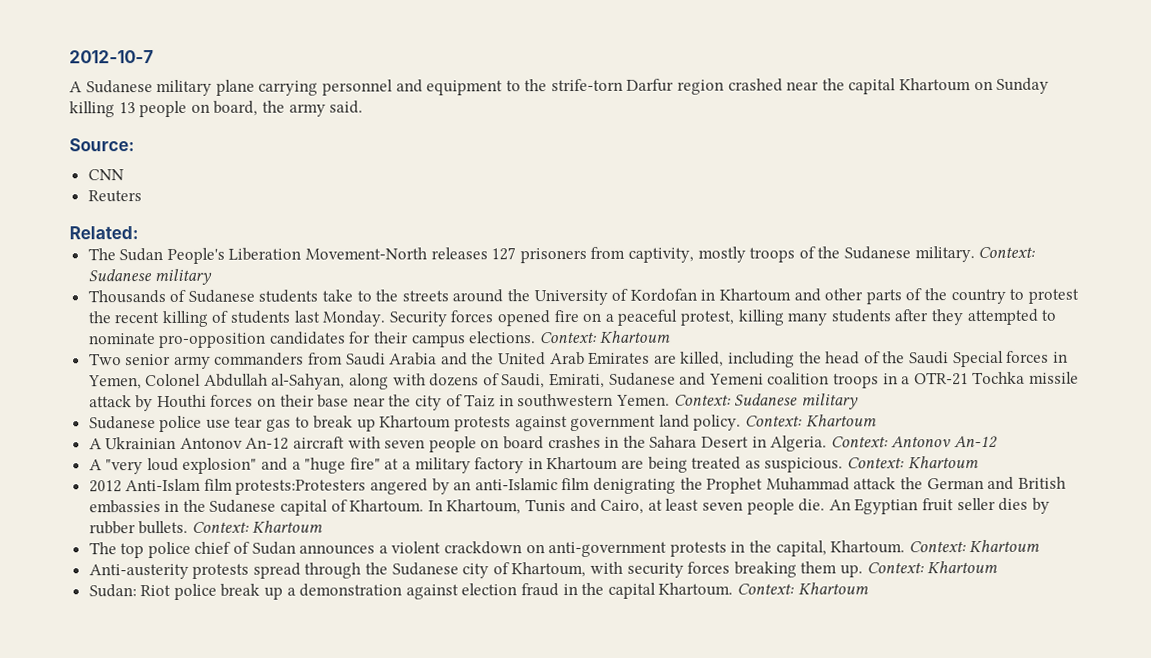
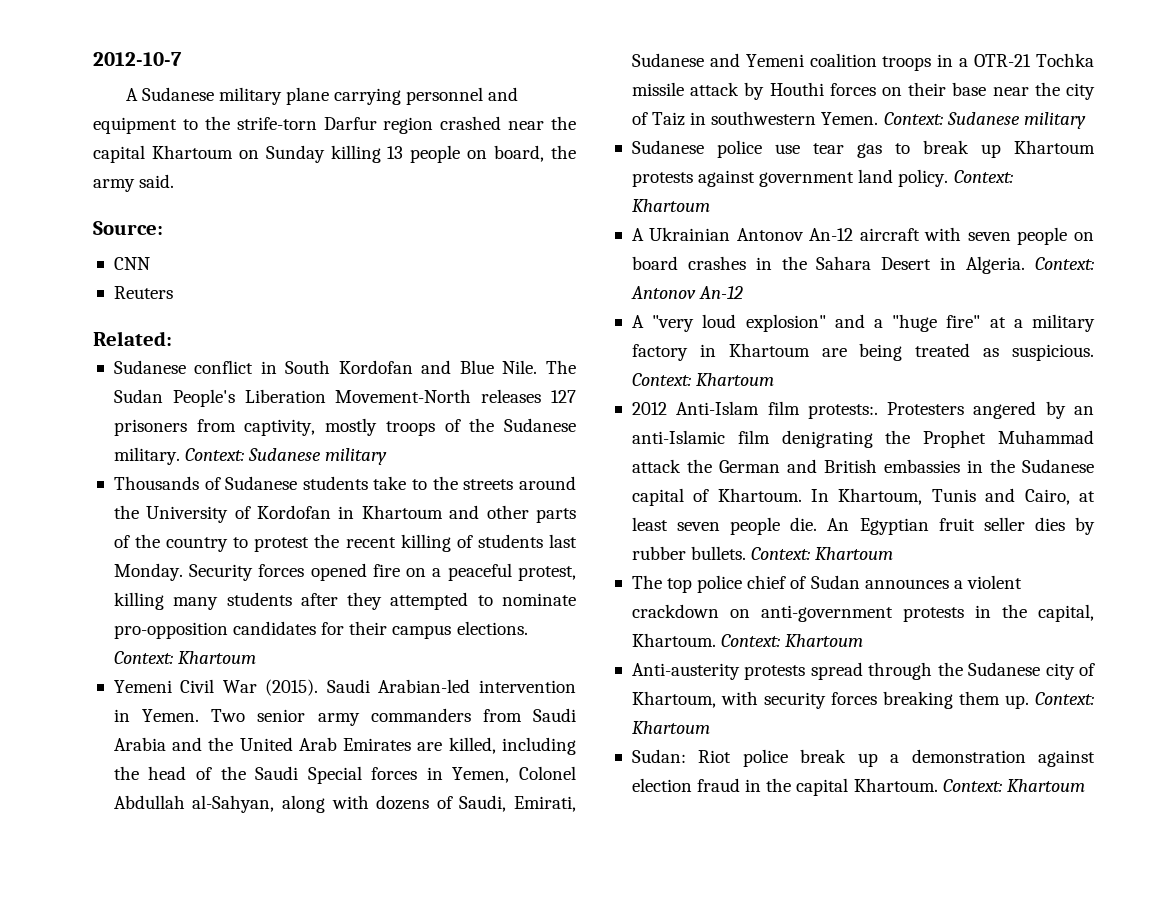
+ Sudanese conflict in South Kordofan and Blue Nile.
+ Yemeni Civil War (2015). Saudi Arabian-led intervention in Yemen.
- 2012 Anti-Islam film protests:Protesters angered by an anti-Islamic film denigrating the Prophet Muhammad attack the German and British embassies in the Sudanese capital of Khartoum.
+ 2012 Anti-Islam film protests:. Protesters angered by an anti-Islamic film denigrating the Prophet Muhammad attack the German and British embassies in the Sudanese capital of Khartoum.

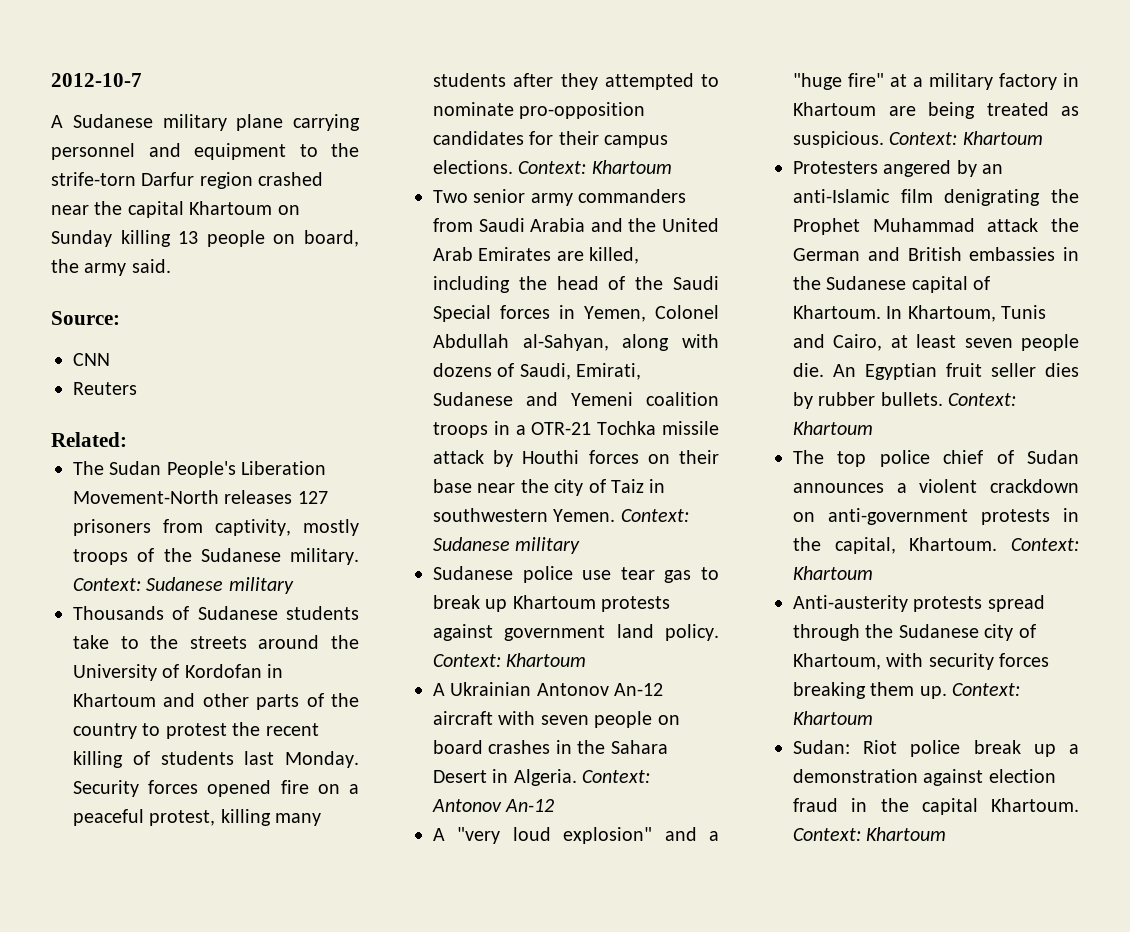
- Sudanese conflict in South Kordofan and Blue Nile.
- Yemeni Civil War (2015). Saudi Arabian-led intervention in Yemen.
- 2012 Anti-Islam film protests:.

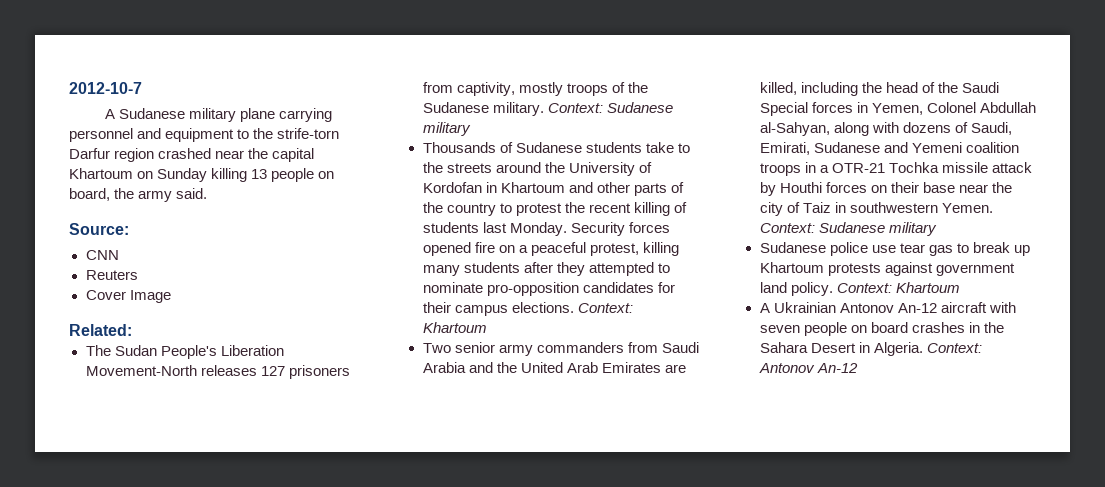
+ Cover Image
- A "very loud explosion" and a "huge fire" at a military factory in Khartoum are being treated as suspicious. Context: Khartoum
- Protesters angered by an anti-Islamic film denigrating the Prophet Muhammad attack the German and British embassies in the Sudanese capital of Khartoum. In Khartoum, Tunis and Cairo, at least seven people die. An Egyptian fruit seller dies by rubber bullets. Context: Khartoum
- The top police chief of Sudan announces a violent crackdown on anti-government protests in the capital, Khartoum. Context: Khartoum
- Anti-austerity protests spread through the Sudanese city of Khartoum, with security forces breaking them up. Context: Khartoum
- Sudan: Riot police break up a demonstration against election fraud in the capital Khartoum. Context: Khartoum

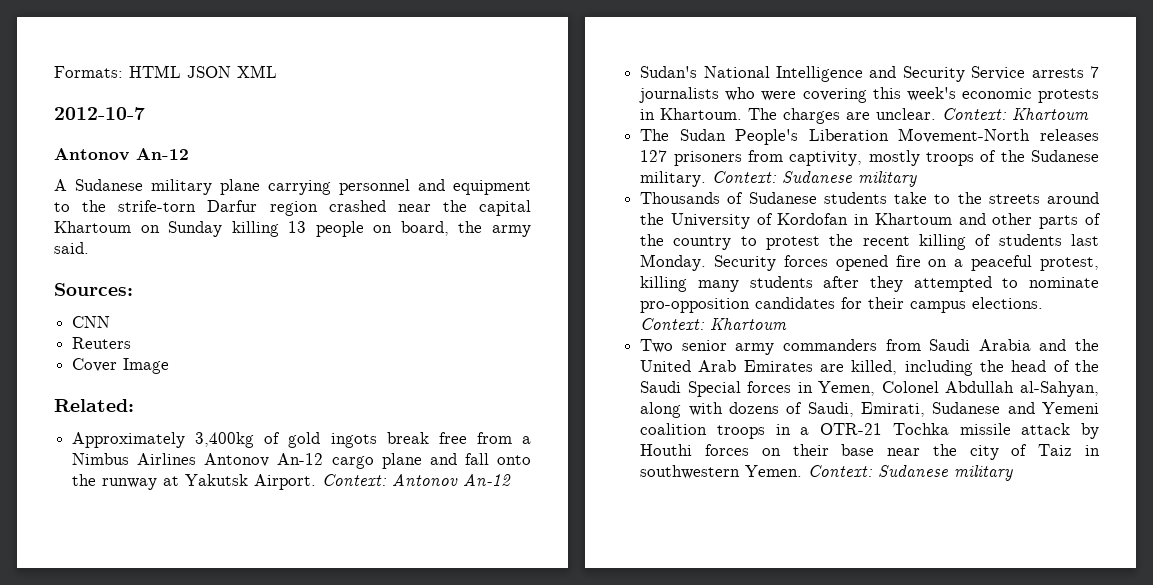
+ Formats: HTML JSON XML
  2012-10-7
+ Antonov An-12
- Source:
+ Sources:
+ Approximately 3,400kg of gold ingots break free from a Nimbus Airlines Antonov An-12 cargo plane and fall onto the runway at Yakutsk Airport. Context: Antonov An-12
+ Sudan's National Intelligence and Security Service arrests 7 journalists who were covering this week's economic protests in Khartoum. The charges are unclear. Context: Khartoum
- Sudanese police use tear gas to break up Khartoum protests against government land policy. Context: Khartoum
- A Ukrainian Antonov An-12 aircraft with seven people on board crashes in the Sahara Desert in Algeria. Context: Antonov An-12

